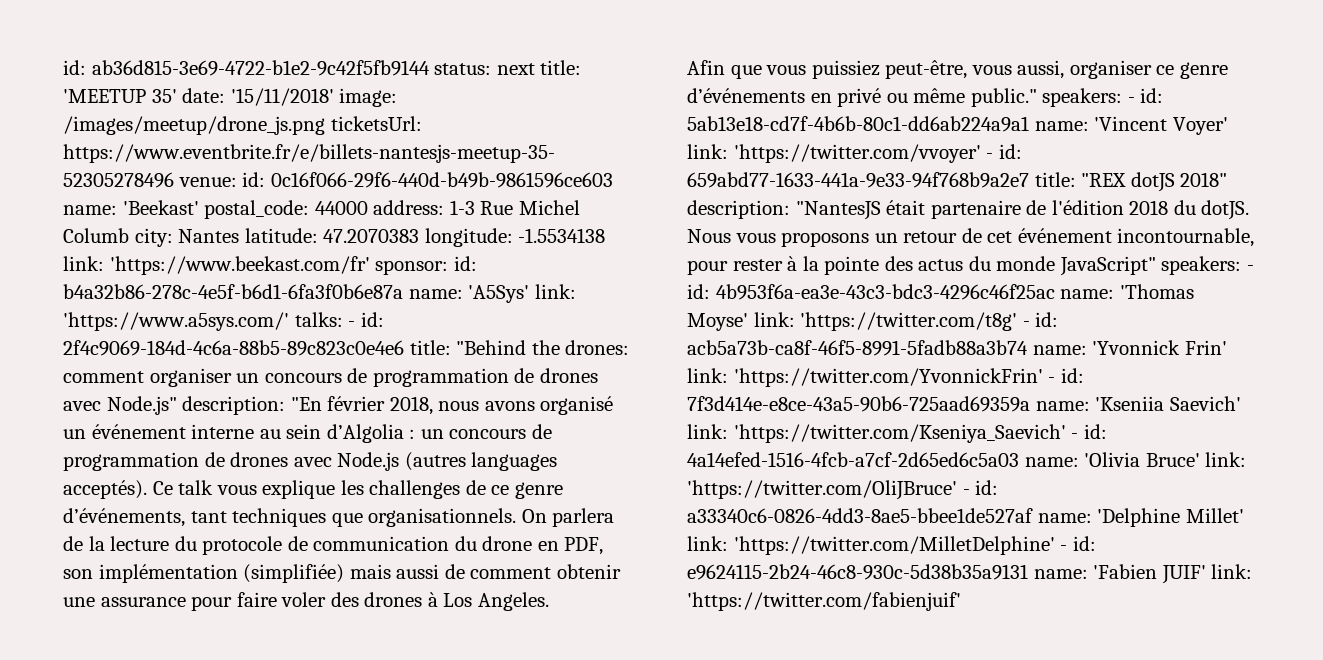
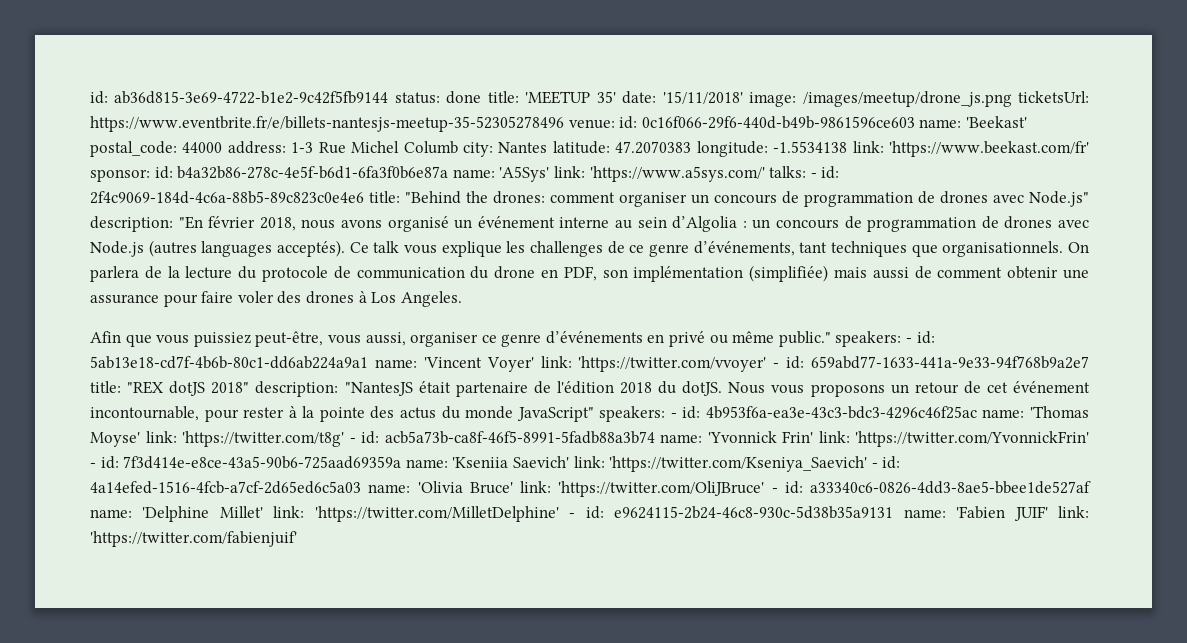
- next title:
+ done title:

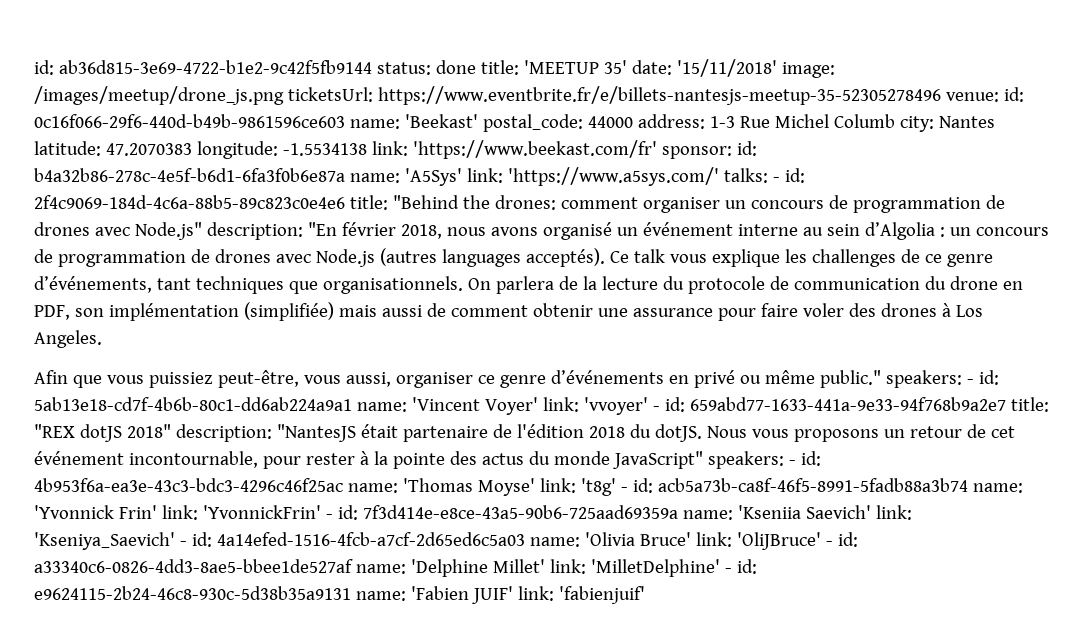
- Afin que vous puissiez peut-être, vous aussi, organiser ce genre d’événements en privé ou même public." speakers: - id: 5ab13e18-cd7f-4b6b-80c1-dd6ab224a9a1 name: 'Vincent Voyer' link: 'https://twitter.com/vvoyer' - id: 659abd77-1633-441a-9e33-94f768b9a2e7 title: "REX dotJS 2018" description: "NantesJS était partenaire de l'édition 2018 du dotJS.
+ Afin que vous puissiez peut-être, vous aussi, organiser ce genre d’événements en privé ou même public." speakers: - id: 5ab13e18-cd7f-4b6b-80c1-dd6ab224a9a1 name: 'Vincent Voyer' link: 'vvoyer' - id: 659abd77-1633-441a-9e33-94f768b9a2e7 title: "REX dotJS 2018" description: "NantesJS était partenaire de l'édition 2018 du dotJS.
- 'https://twitter.com/t8g' - id:
+ 't8g' - id:
- 'https://twitter.com/YvonnickFrin' - id:
+ 'YvonnickFrin' - id:
- 'https://twitter.com/Kseniya_Saevich' - id:
+ 'Kseniya_Saevich' - id:
- 'https://twitter.com/OliJBruce' - id:
+ 'OliJBruce' - id:
- 'https://twitter.com/MilletDelphine' - id:
+ 'MilletDelphine' - id:
- 'https://twitter.com/fabienjuif'
+ 'fabienjuif'

